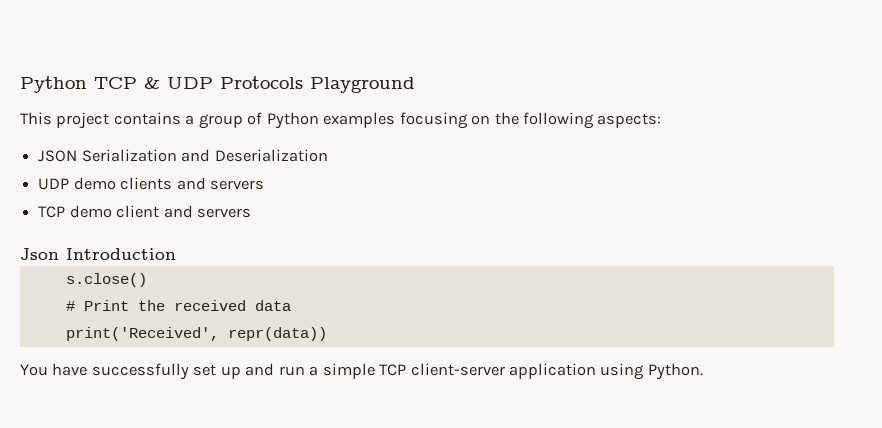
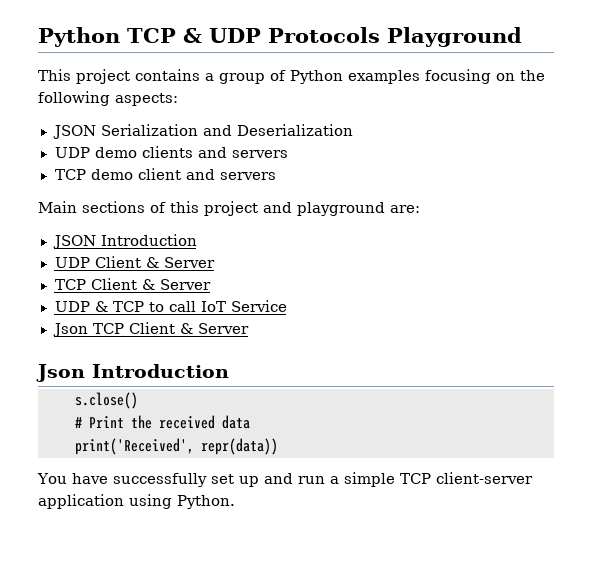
+ Main sections of this project and playground are:
+ JSON Introduction
+ UDP Client & Server
+ TCP Client & Server
+ UDP & TCP to call IoT Service
+ Json TCP Client & Server

